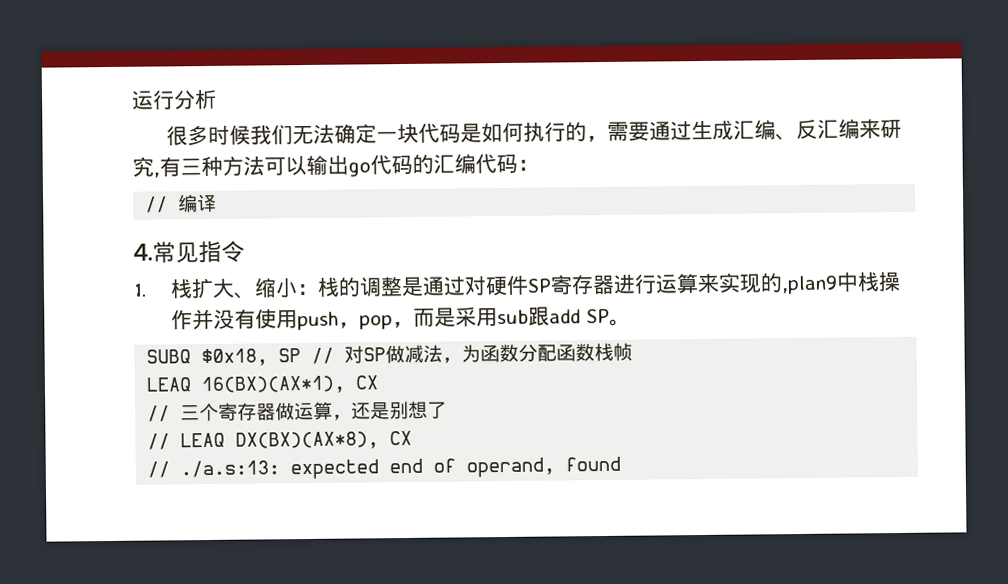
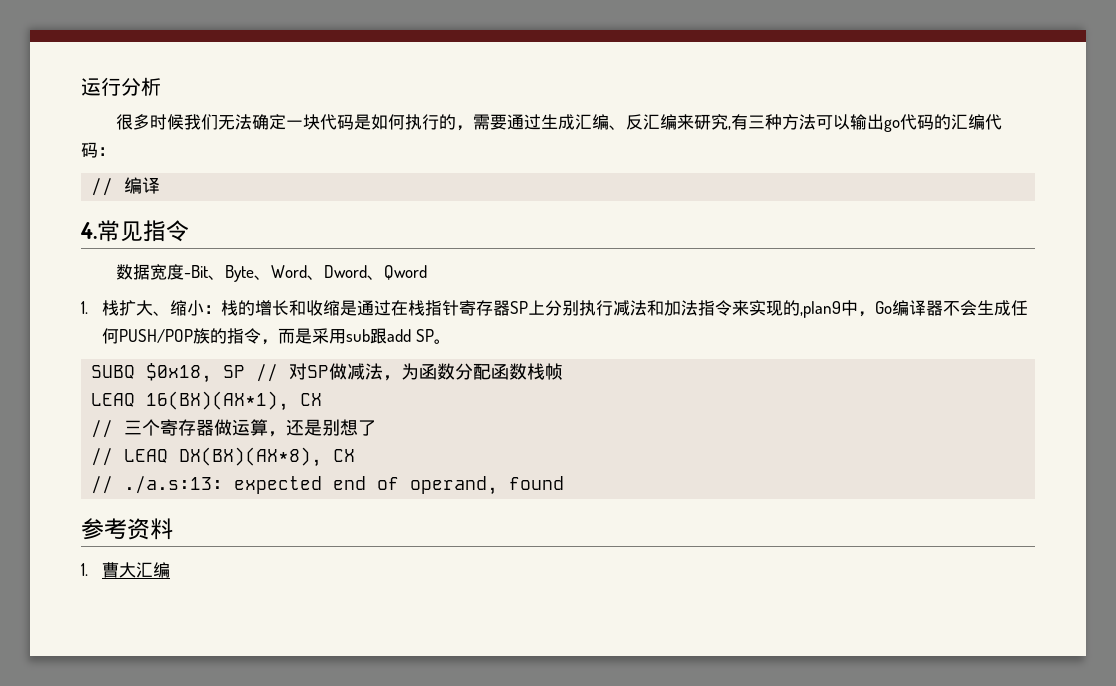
+ 数据宽度-Bit、Byte、Word、Dword、Qword
- 1.栈扩大、缩小：栈的调整是通过对硬件SP寄存器进行运算来实现的,plan9中栈操作并没有使用push，pop，而是采用sub跟add SP。
+ 1.栈扩大、缩小：栈的增长和收缩是通过在栈指针寄存器SP上分别执行减法和加法指令来实现的,plan9中，Go编译器不会生成任何PUSH/POP族的指令，而是采用sub跟add SP。
+ 参考资料
+ 1.曹大汇编

